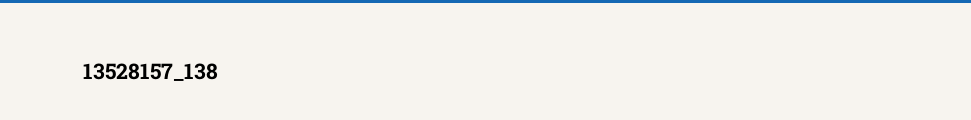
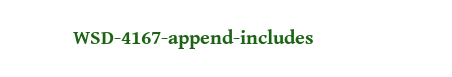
- 13528157_138
+ WSD-4167-append-includes

